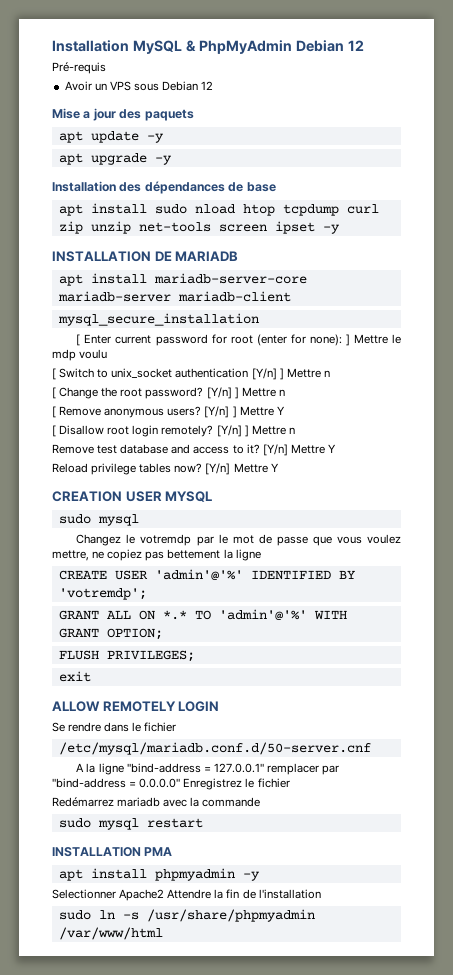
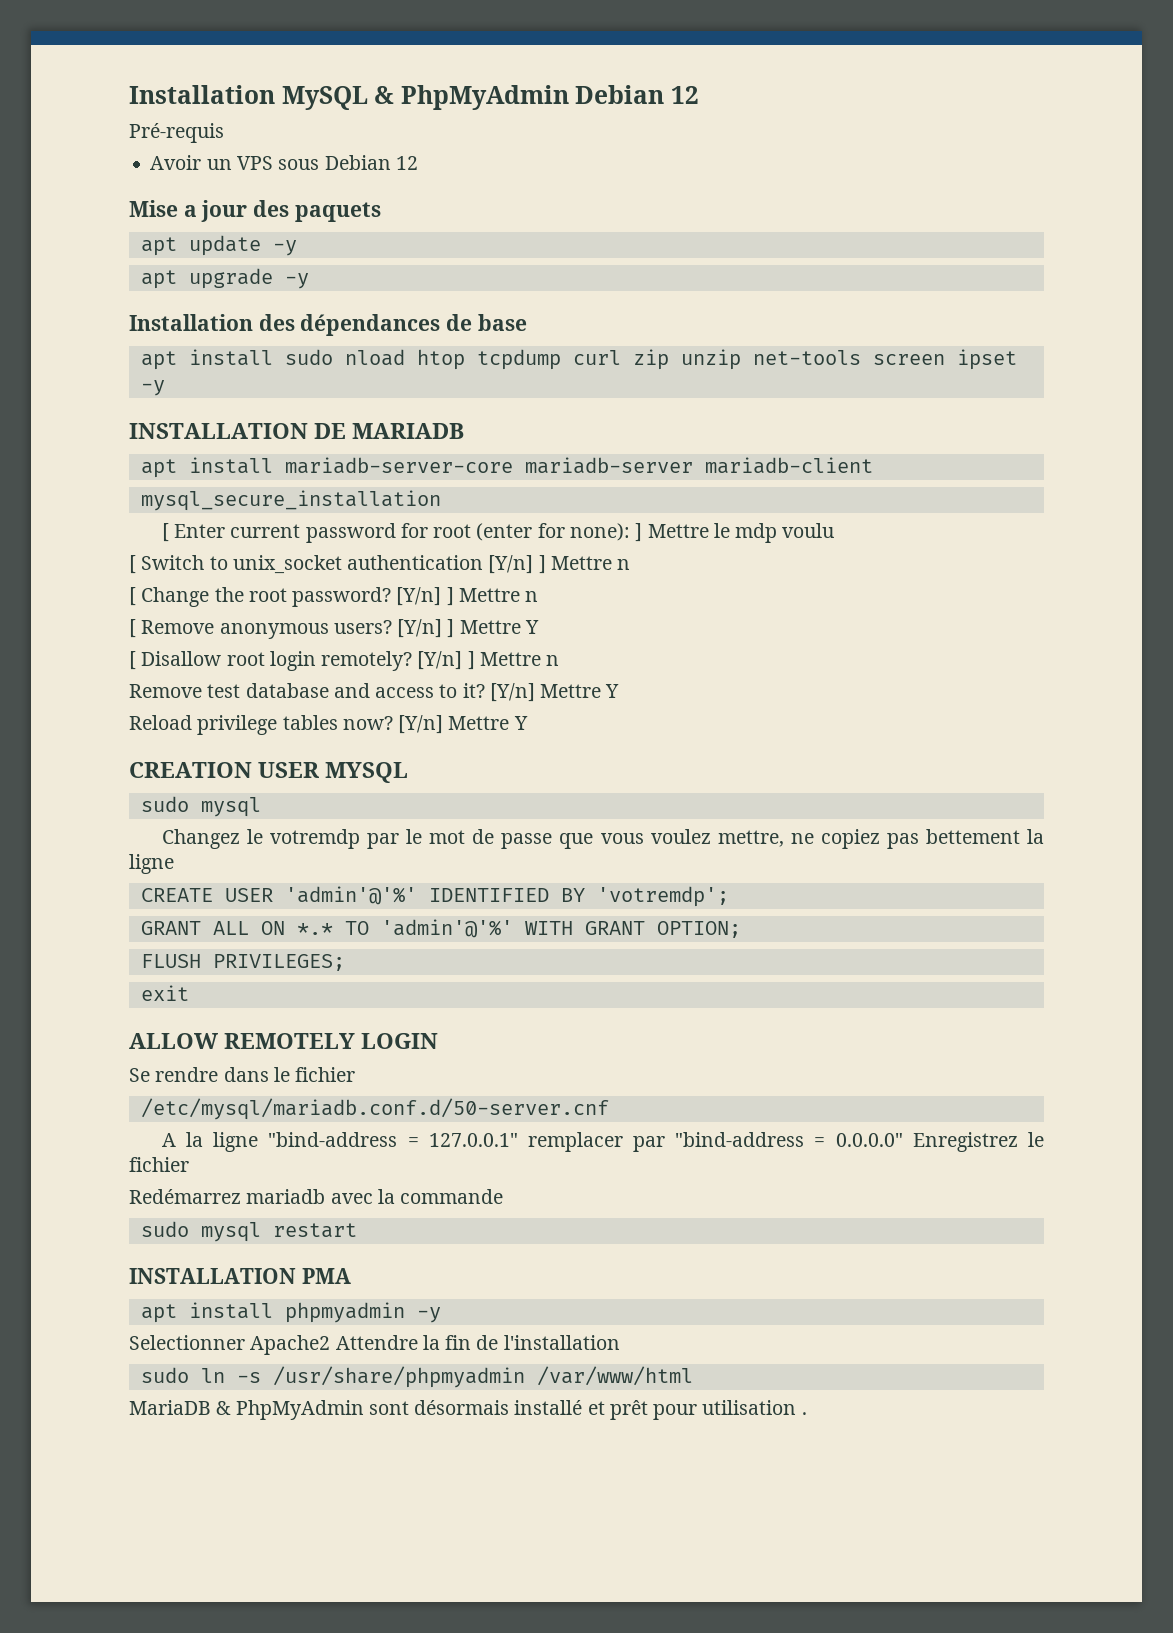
+ MariaDB & PhpMyAdmin sont désormais installé et prêt pour utilisation .

